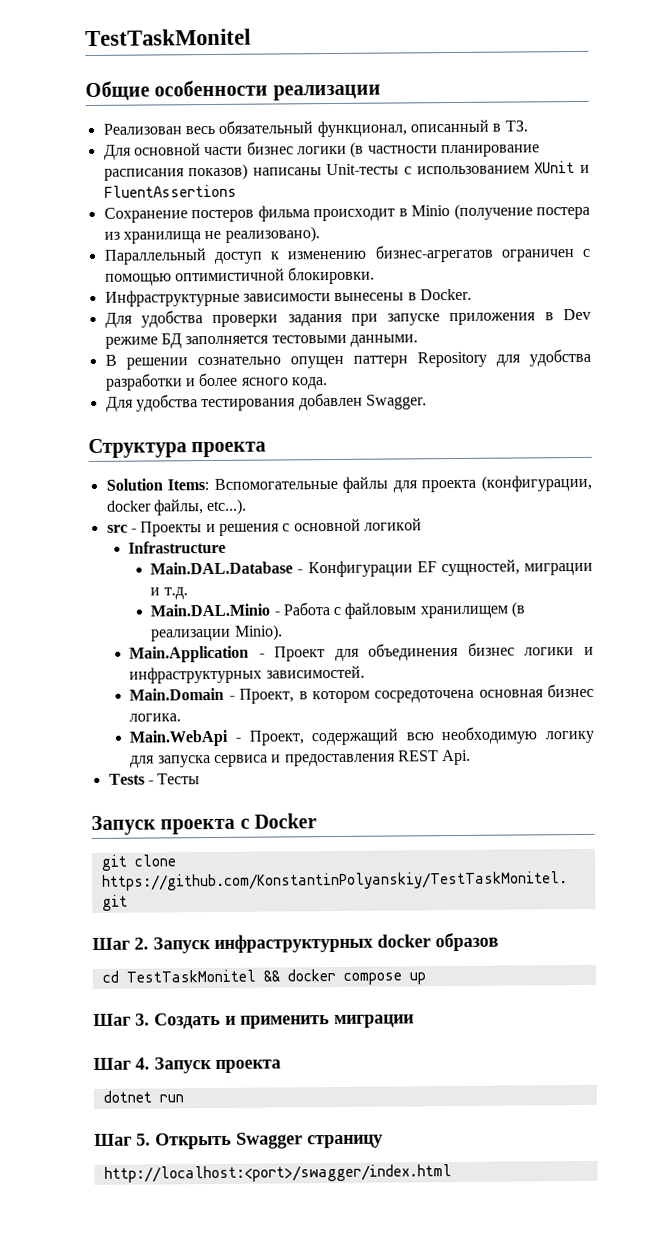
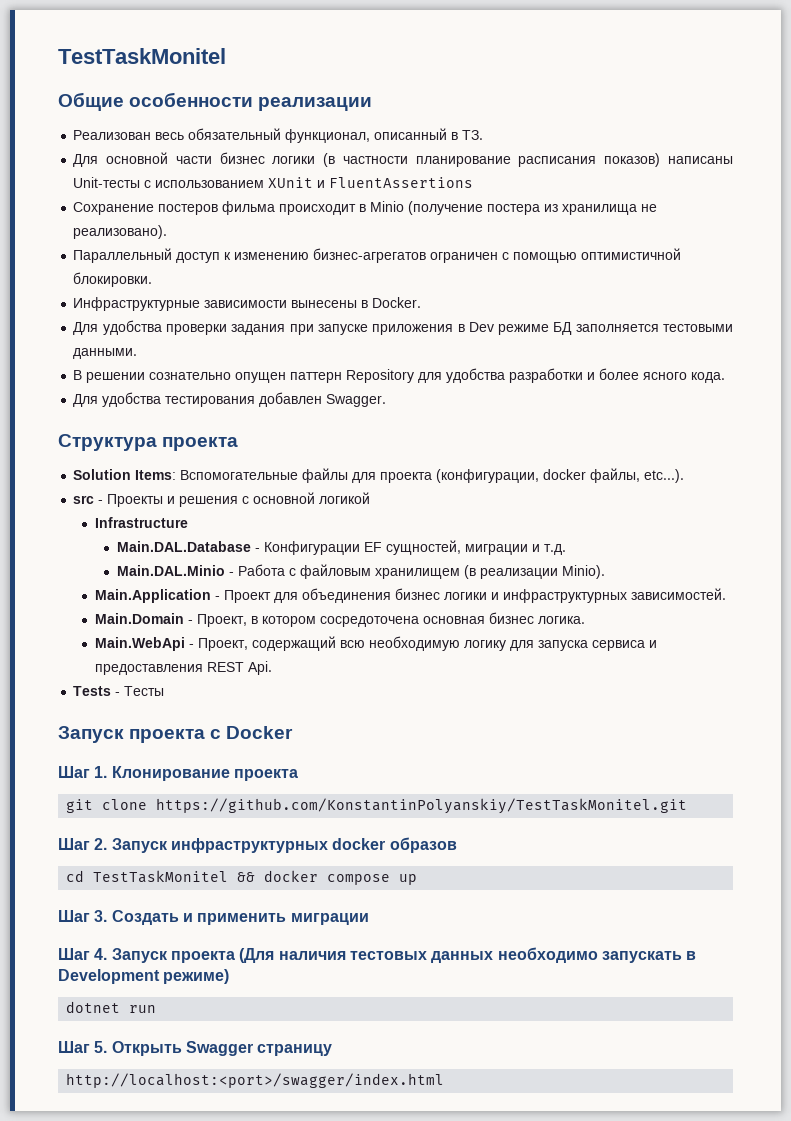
+ Шаг 1. Клонирование проекта
- Шаг 4. Запуск проекта
+ Шаг 4. Запуск проекта (Для наличия тестовых данных необходимо запускать в Development режиме)

